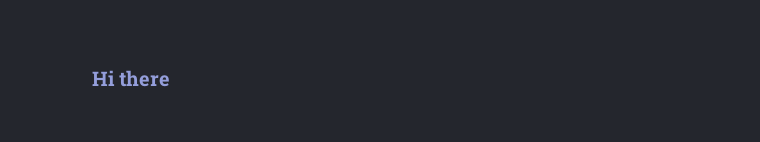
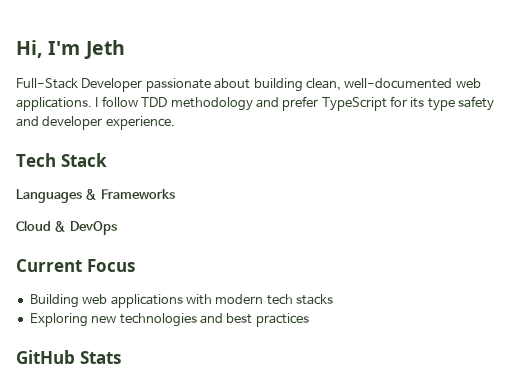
- Hi there
+ Hi, I'm Jeth
+ Full-Stack Developer passionate about building clean, well-documented web applications. I follow TDD methodology and prefer TypeScript for its type safety and developer experience.
+ Tech Stack
+ Languages & Frameworks
+ Cloud & DevOps
+ Current Focus
+ Building web applications with modern tech stacks
+ Exploring new technologies and best practices
+ GitHub Stats

